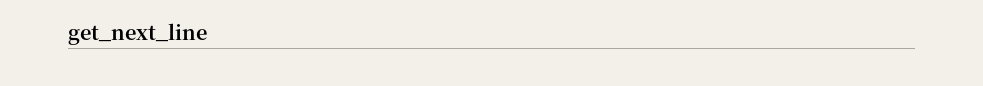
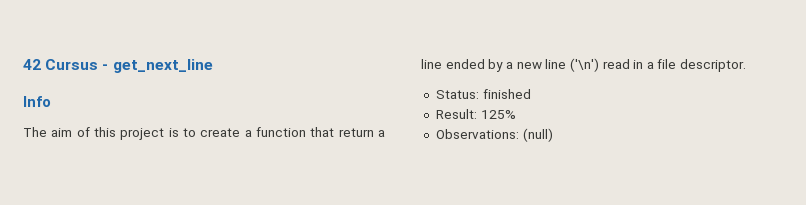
- get_next_line
+ 42 Cursus - get_next_line
+ Info
+ The aim of this project is to create a function that return a line ended by a new line ('\n') read in a file descriptor.
+ Status: finished
+ Result: 125%
+ Observations: (null)

